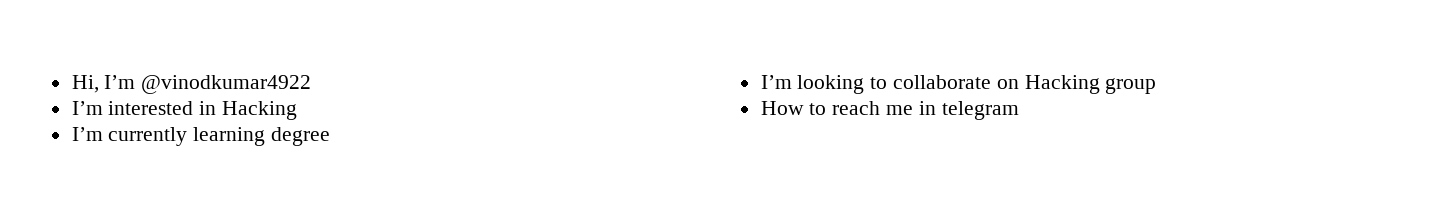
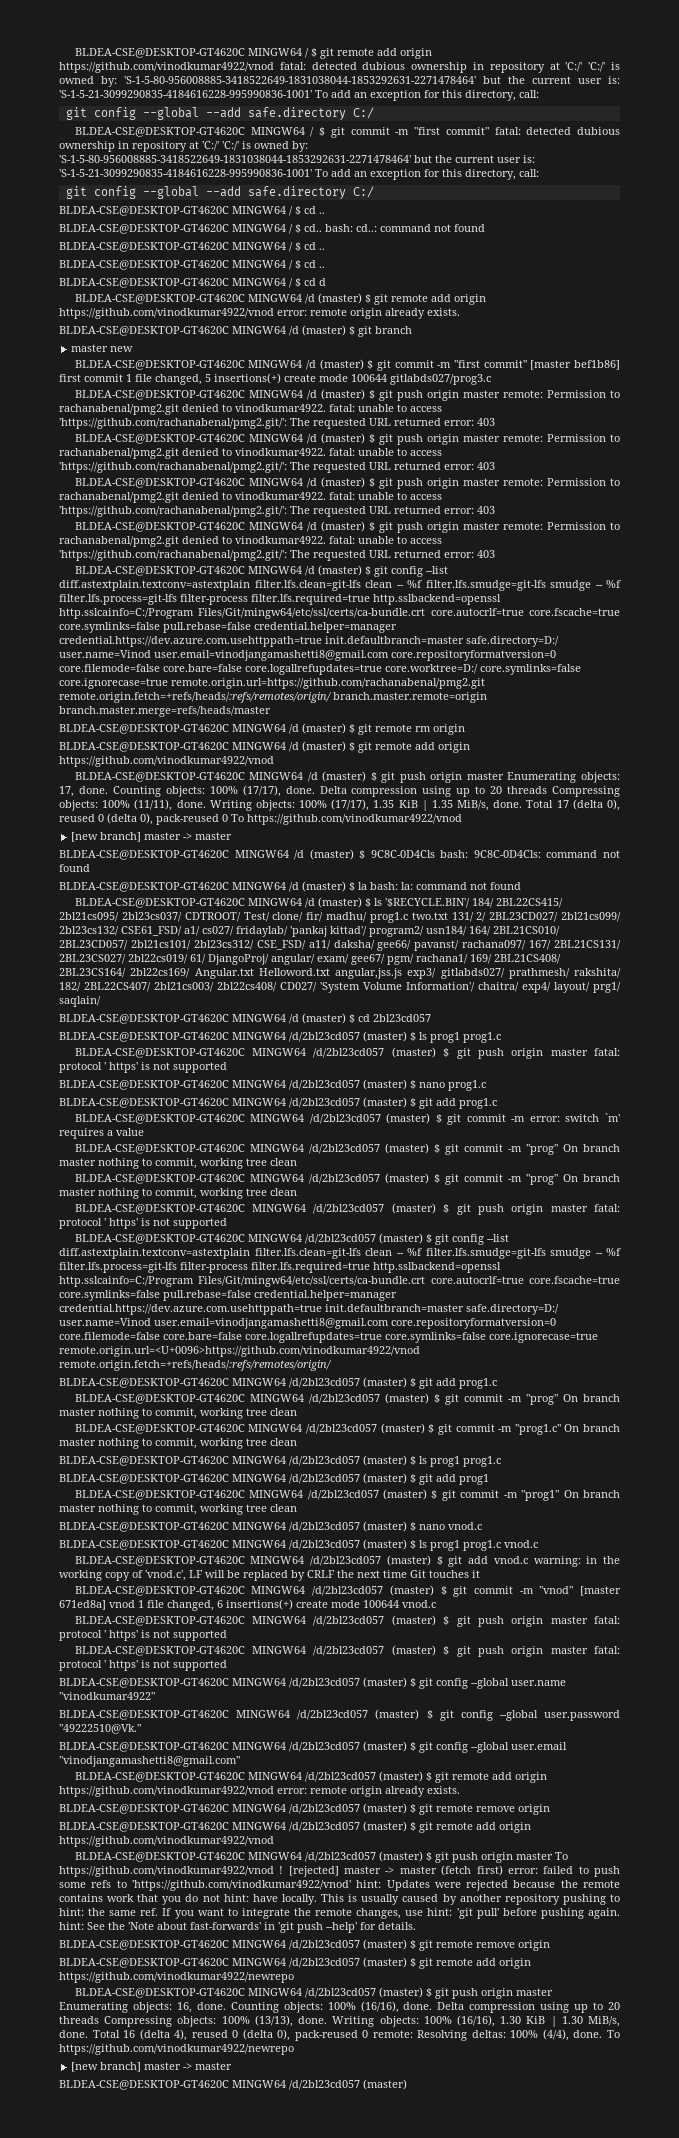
- Hi, I’m @vinodkumar4922
- I’m interested in Hacking
- I’m currently learning degree
- I’m looking to collaborate on Hacking group
- How to reach me in telegram
+ BLDEA-CSE@DESKTOP-GT4620C MINGW64 / $ git remote add origin https://github.com/vinodkumar4922/vnod fatal: detected dubious ownership in repository at 'C:/' 'C:/' is owned by: 'S-1-5-80-956008885-3418522649-1831038044-1853292631-2271478464' but the current user is: 'S-1-5-21-3099290835-4184616228-995990836-1001' To add an exception for this directory, call:
+ git config --global --add safe.directory C:/
+ BLDEA-CSE@DESKTOP-GT4620C MINGW64 / $ git commit -m "first commit" fatal: detected dubious ownership in repository at 'C:/' 'C:/' is owned by: 'S-1-5-80-956008885-3418522649-1831038044-1853292631-2271478464' but the current user is: 'S-1-5-21-3099290835-4184616228-995990836-1001' To add an exception for this directory, call:
+ git config --global --add safe.directory C:/
+ BLDEA-CSE@DESKTOP-GT4620C MINGW64 / $ cd ..
+ BLDEA-CSE@DESKTOP-GT4620C MINGW64 / $ cd.. bash: cd..: command not found
+ BLDEA-CSE@DESKTOP-GT4620C MINGW64 / $ cd ..
+ BLDEA-CSE@DESKTOP-GT4620C MINGW64 / $ cd ..
+ BLDEA-CSE@DESKTOP-GT4620C MINGW64 / $ cd d
+ BLDEA-CSE@DESKTOP-GT4620C MINGW64 /d (master) $ git remote add origin https://github.com/vinodkumar4922/vnod error: remote origin already exists.
+ BLDEA-CSE@DESKTOP-GT4620C MINGW64 /d (master) $ git branch
+ master new
+ BLDEA-CSE@DESKTOP-GT4620C MINGW64 /d (master) $ git commit -m "first commit" [master bef1b86] first commit 1 file changed, 5 insertions(+) create mode 100644 gitlabds027/prog3.c
+ BLDEA-CSE@DESKTOP-GT4620C MINGW64 /d (master) $ git push origin master remote: Permission to rachanabenal/pmg2.git denied to vinodkumar4922. fatal: unable to access 'https://github.com/rachanabenal/pmg2.git/': The requested URL returned error: 403
+ BLDEA-CSE@DESKTOP-GT4620C MINGW64 /d (master) $ git push origin master remote: Permission to rachanabenal/pmg2.git denied to vinodkumar4922. fatal: unable to access 'https://github.com/rachanabenal/pmg2.git/': The requested URL returned error: 403
+ BLDEA-CSE@DESKTOP-GT4620C MINGW64 /d (master) $ git push origin master remote: Permission to rachanabenal/pmg2.git denied to vinodkumar4922. fatal: unable to access 'https://github.com/rachanabenal/pmg2.git/': The requested URL returned error: 403
+ BLDEA-CSE@DESKTOP-GT4620C MINGW64 /d (master) $ git push origin master remote: Permission to rachanabenal/pmg2.git denied to vinodkumar4922. fatal: unable to access 'https://github.com/rachanabenal/pmg2.git/': The requested URL returned error: 403
+ BLDEA-CSE@DESKTOP-GT4620C MINGW64 /d (master) $ git config --list diff.astextplain.textconv=astextplain filter.lfs.clean=git-lfs clean -- %f filter.lfs.smudge=git-lfs smudge -- %f filter.lfs.process=git-lfs filter-process filter.lfs.required=true http.sslbackend=openssl http.sslcainfo=C:/Program Files/Git/mingw64/etc/ssl/certs/ca-bundle.crt core.autocrlf=true core.fscache=true core.symlinks=false pull.rebase=false credential.helper=manager credential.https://dev.azure.com.usehttppath=true init.defaultbranch=master safe.directory=D:/ user.name=Vinod user.email=vinodjangamashetti8@gmail.com core.repositoryformatversion=0 core.filemode=false core.bare=false core.logallrefupdates=true core.worktree=D:/ core.symlinks=false core.ignorecase=true remote.origin.url=https://github.com/rachanabenal/pmg2.git remote.origin.fetch=+refs/heads/:refs/remotes/origin/ branch.master.remote=origin branch.master.merge=refs/heads/master
+ BLDEA-CSE@DESKTOP-GT4620C MINGW64 /d (master) $ git remote rm origin
+ BLDEA-CSE@DESKTOP-GT4620C MINGW64 /d (master) $ git remote add origin https://github.com/vinodkumar4922/vnod
+ BLDEA-CSE@DESKTOP-GT4620C MINGW64 /d (master) $ git push origin master Enumerating objects: 17, done. Counting objects: 100% (17/17), done. Delta compression using up to 20 threads Compressing objects: 100% (11/11), done. Writing objects: 100% (17/17), 1.35 KiB | 1.35 MiB/s, done. Total 17 (delta 0), reused 0 (delta 0), pack-reused 0 To https://github.com/vinodkumar4922/vnod
+ [new branch] master -> master
+ BLDEA-CSE@DESKTOP-GT4620C MINGW64 /d (master) $ 9C8C-0D4Cls bash: 9C8C-0D4Cls: command not found
+ BLDEA-CSE@DESKTOP-GT4620C MINGW64 /d (master) $ la bash: la: command not found
+ BLDEA-CSE@DESKTOP-GT4620C MINGW64 /d (master) $ ls '$RECYCLE.BIN'/ 184/ 2BL22CS415/ 2bl21cs095/ 2bl23cs037/ CDTROOT/ Test/ clone/ fir/ madhu/ prog1.c two.txt 131/ 2/ 2BL23CD027/ 2bl21cs099/ 2bl23cs132/ CSE61_FSD/ a1/ cs027/ fridaylab/ 'pankaj kittad'/ program2/ usn184/ 164/ 2BL21CS010/ 2BL23CD057/ 2bl21cs101/ 2bl23cs312/ CSE_FSD/ a11/ daksha/ gee66/ pavanst/ rachana097/ 167/ 2BL21CS131/ 2BL23CS027/ 2bl22cs019/ 61/ DjangoProj/ angular/ exam/ gee67/ pgm/ rachana1/ 169/ 2BL21CS408/ 2BL23CS164/ 2bl22cs169/ Angular.txt Helloword.txt angular,jss.js exp3/ gitlabds027/ prathmesh/ rakshita/ 182/ 2BL22CS407/ 2bl21cs003/ 2bl22cs408/ CD027/ 'System Volume Information'/ chaitra/ exp4/ layout/ prg1/ saqlain/
+ BLDEA-CSE@DESKTOP-GT4620C MINGW64 /d (master) $ cd 2bl23cd057
+ BLDEA-CSE@DESKTOP-GT4620C MINGW64 /d/2bl23cd057 (master) $ ls prog1 prog1.c
+ BLDEA-CSE@DESKTOP-GT4620C MINGW64 /d/2bl23cd057 (master) $ git push origin master fatal: protocol ' https' is not supported
+ BLDEA-CSE@DESKTOP-GT4620C MINGW64 /d/2bl23cd057 (master) $ nano prog1.c
+ BLDEA-CSE@DESKTOP-GT4620C MINGW64 /d/2bl23cd057 (master) $ git add prog1.c
+ BLDEA-CSE@DESKTOP-GT4620C MINGW64 /d/2bl23cd057 (master) $ git commit -m error: switch `m' requires a value
+ BLDEA-CSE@DESKTOP-GT4620C MINGW64 /d/2bl23cd057 (master) $ git commit -m "prog" On branch master nothing to commit, working tree clean
+ BLDEA-CSE@DESKTOP-GT4620C MINGW64 /d/2bl23cd057 (master) $ git commit -m "prog" On branch master nothing to commit, working tree clean
+ BLDEA-CSE@DESKTOP-GT4620C MINGW64 /d/2bl23cd057 (master) $ git push origin master fatal: protocol ' https' is not supported
+ BLDEA-CSE@DESKTOP-GT4620C MINGW64 /d/2bl23cd057 (master) $ git config --list diff.astextplain.textconv=astextplain filter.lfs.clean=git-lfs clean -- %f filter.lfs.smudge=git-lfs smudge -- %f filter.lfs.process=git-lfs filter-process filter.lfs.required=true http.sslbackend=openssl http.sslcainfo=C:/Program Files/Git/mingw64/etc/ssl/certs/ca-bundle.crt core.autocrlf=true core.fscache=true core.symlinks=false pull.rebase=false credential.helper=manager credential.https://dev.azure.com.usehttppath=true init.defaultbranch=master safe.directory=D:/ user.name=Vinod user.email=vinodjangamashetti8@gmail.com core.repositoryformatversion=0 core.filemode=false core.bare=false core.logallrefupdates=true core.symlinks=false core.ignorecase=true remote.origin.url=<U+0096>https://github.com/vinodkumar4922/vnod remote.origin.fetch=+refs/heads/:refs/remotes/origin/
+ BLDEA-CSE@DESKTOP-GT4620C MINGW64 /d/2bl23cd057 (master) $ git add prog1.c
+ BLDEA-CSE@DESKTOP-GT4620C MINGW64 /d/2bl23cd057 (master) $ git commit -m "prog" On branch master nothing to commit, working tree clean
+ BLDEA-CSE@DESKTOP-GT4620C MINGW64 /d/2bl23cd057 (master) $ git commit -m "prog1.c" On branch master nothing to commit, working tree clean
+ BLDEA-CSE@DESKTOP-GT4620C MINGW64 /d/2bl23cd057 (master) $ ls prog1 prog1.c
+ BLDEA-CSE@DESKTOP-GT4620C MINGW64 /d/2bl23cd057 (master) $ git add prog1
+ BLDEA-CSE@DESKTOP-GT4620C MINGW64 /d/2bl23cd057 (master) $ git commit -m "prog1" On branch master nothing to commit, working tree clean
+ BLDEA-CSE@DESKTOP-GT4620C MINGW64 /d/2bl23cd057 (master) $ nano vnod.c
+ BLDEA-CSE@DESKTOP-GT4620C MINGW64 /d/2bl23cd057 (master) $ ls prog1 prog1.c vnod.c
+ BLDEA-CSE@DESKTOP-GT4620C MINGW64 /d/2bl23cd057 (master) $ git add vnod.c warning: in the working copy of 'vnod.c', LF will be replaced by CRLF the next time Git touches it
+ BLDEA-CSE@DESKTOP-GT4620C MINGW64 /d/2bl23cd057 (master) $ git commit -m "vnod" [master 671ed8a] vnod 1 file changed, 6 insertions(+) create mode 100644 vnod.c
+ BLDEA-CSE@DESKTOP-GT4620C MINGW64 /d/2bl23cd057 (master) $ git push origin master fatal: protocol ' https' is not supported
+ BLDEA-CSE@DESKTOP-GT4620C MINGW64 /d/2bl23cd057 (master) $ git push origin master fatal: protocol ' https' is not supported
+ BLDEA-CSE@DESKTOP-GT4620C MINGW64 /d/2bl23cd057 (master) $ git config --global user.name "vinodkumar4922"
+ BLDEA-CSE@DESKTOP-GT4620C MINGW64 /d/2bl23cd057 (master) $ git config --global user.password "49222510@Vk."
+ BLDEA-CSE@DESKTOP-GT4620C MINGW64 /d/2bl23cd057 (master) $ git config --global user.email "vinodjangamashetti8@gmail.com"
+ BLDEA-CSE@DESKTOP-GT4620C MINGW64 /d/2bl23cd057 (master) $ git remote add origin https://github.com/vinodkumar4922/vnod error: remote origin already exists.
+ BLDEA-CSE@DESKTOP-GT4620C MINGW64 /d/2bl23cd057 (master) $ git remote remove origin
+ BLDEA-CSE@DESKTOP-GT4620C MINGW64 /d/2bl23cd057 (master) $ git remote add origin https://github.com/vinodkumar4922/vnod
+ BLDEA-CSE@DESKTOP-GT4620C MINGW64 /d/2bl23cd057 (master) $ git push origin master To https://github.com/vinodkumar4922/vnod ! [rejected] master -> master (fetch first) error: failed to push some refs to 'https://github.com/vinodkumar4922/vnod' hint: Updates were rejected because the remote contains work that you do not hint: have locally. This is usually caused by another repository pushing to hint: the same ref. If you want to integrate the remote changes, use hint: 'git pull' before pushing again. hint: See the 'Note about fast-forwards' in 'git push --help' for details.
+ BLDEA-CSE@DESKTOP-GT4620C MINGW64 /d/2bl23cd057 (master) $ git remote remove origin
+ BLDEA-CSE@DESKTOP-GT4620C MINGW64 /d/2bl23cd057 (master) $ git remote add origin https://github.com/vinodkumar4922/newrepo
+ BLDEA-CSE@DESKTOP-GT4620C MINGW64 /d/2bl23cd057 (master) $ git push origin master Enumerating objects: 16, done. Counting objects: 100% (16/16), done. Delta compression using up to 20 threads Compressing objects: 100% (13/13), done. Writing objects: 100% (16/16), 1.30 KiB | 1.30 MiB/s, done. Total 16 (delta 4), reused 0 (delta 0), pack-reused 0 remote: Resolving deltas: 100% (4/4), done. To https://github.com/vinodkumar4922/newrepo
+ [new branch] master -> master
+ BLDEA-CSE@DESKTOP-GT4620C MINGW64 /d/2bl23cd057 (master)

